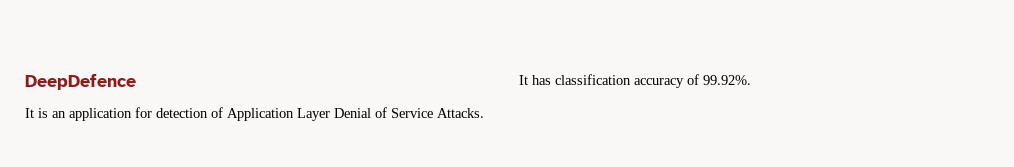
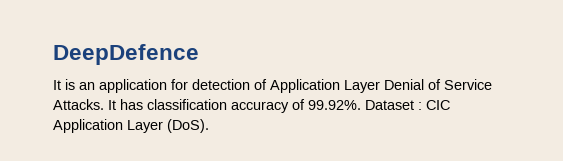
- It has classification accuracy of 99.92%.
+ It has classification accuracy of 99.92%. Dataset : CIC Application Layer (DoS).

